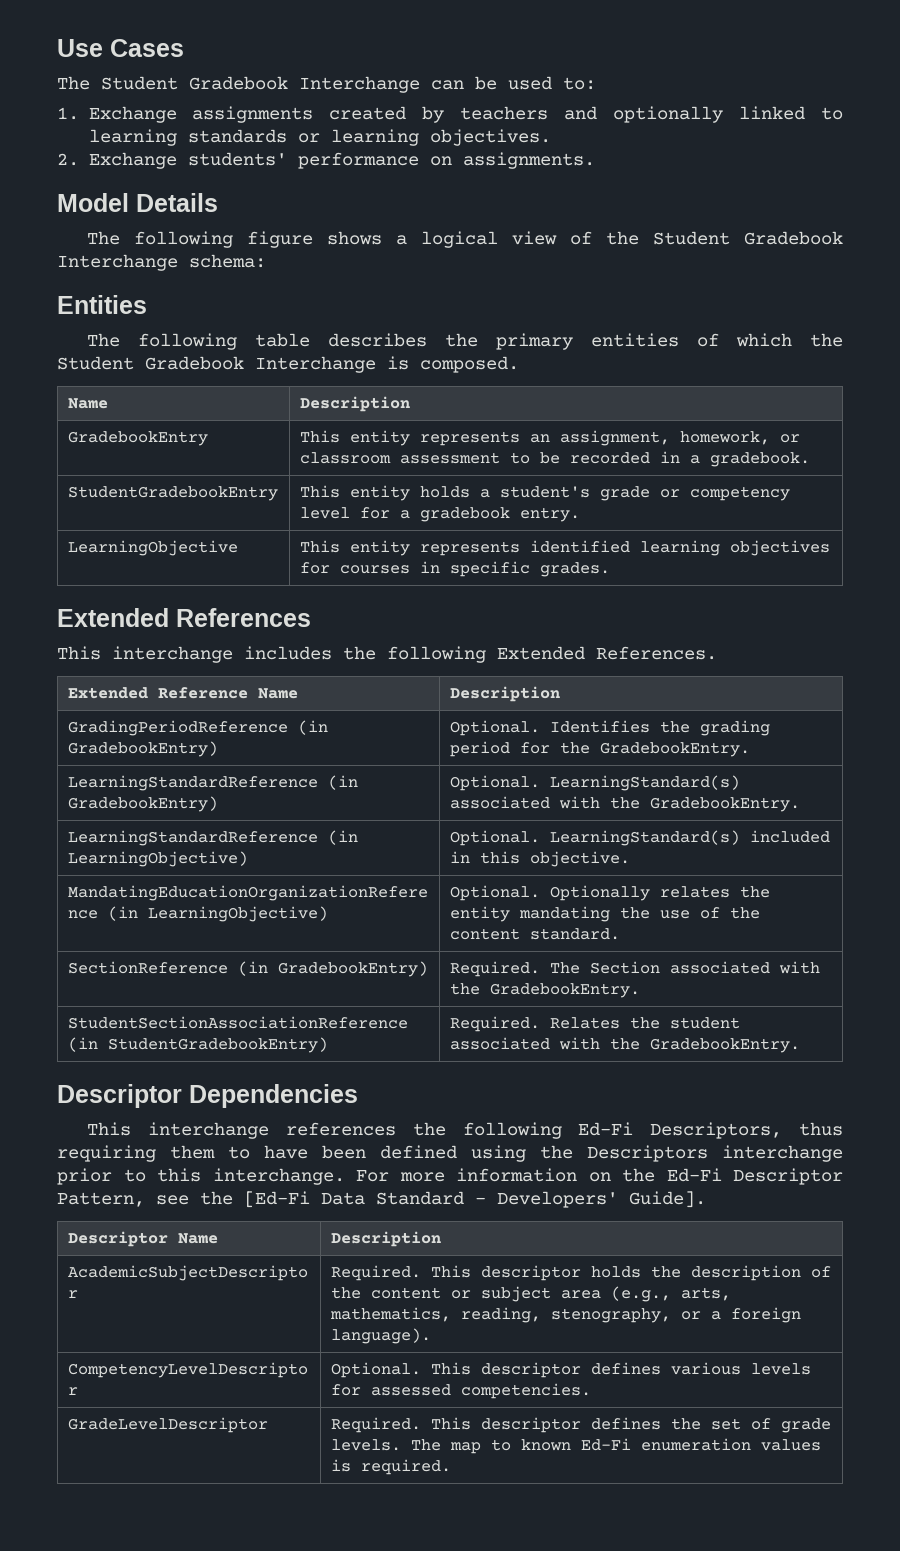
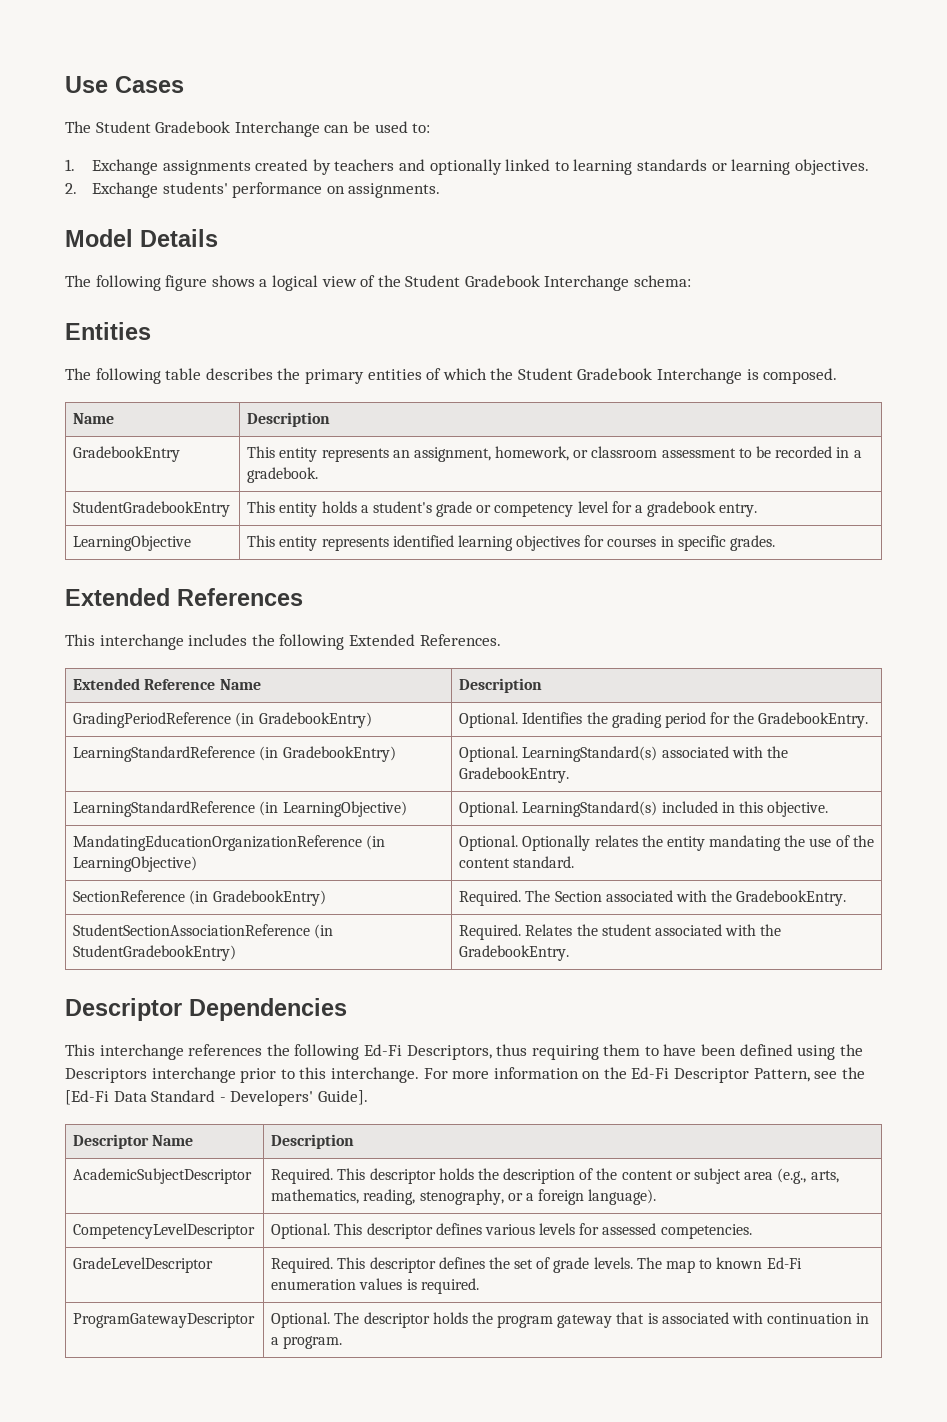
+ ProgramGatewayDescriptor | Optional. The descriptor holds the program gateway that is associated with continuation in a program.

